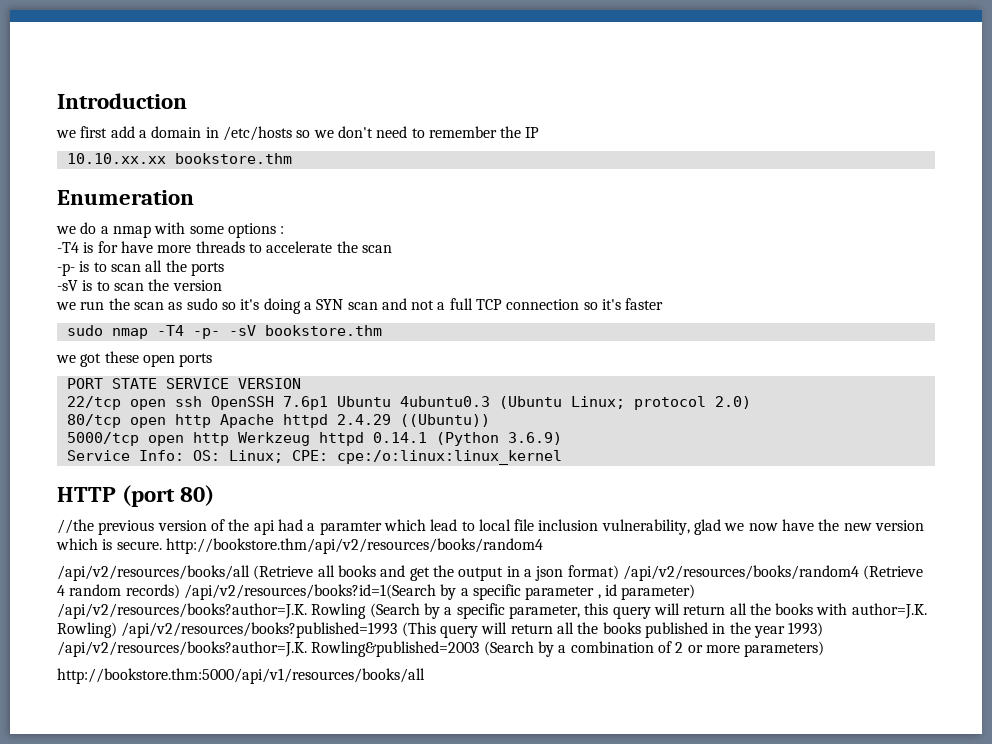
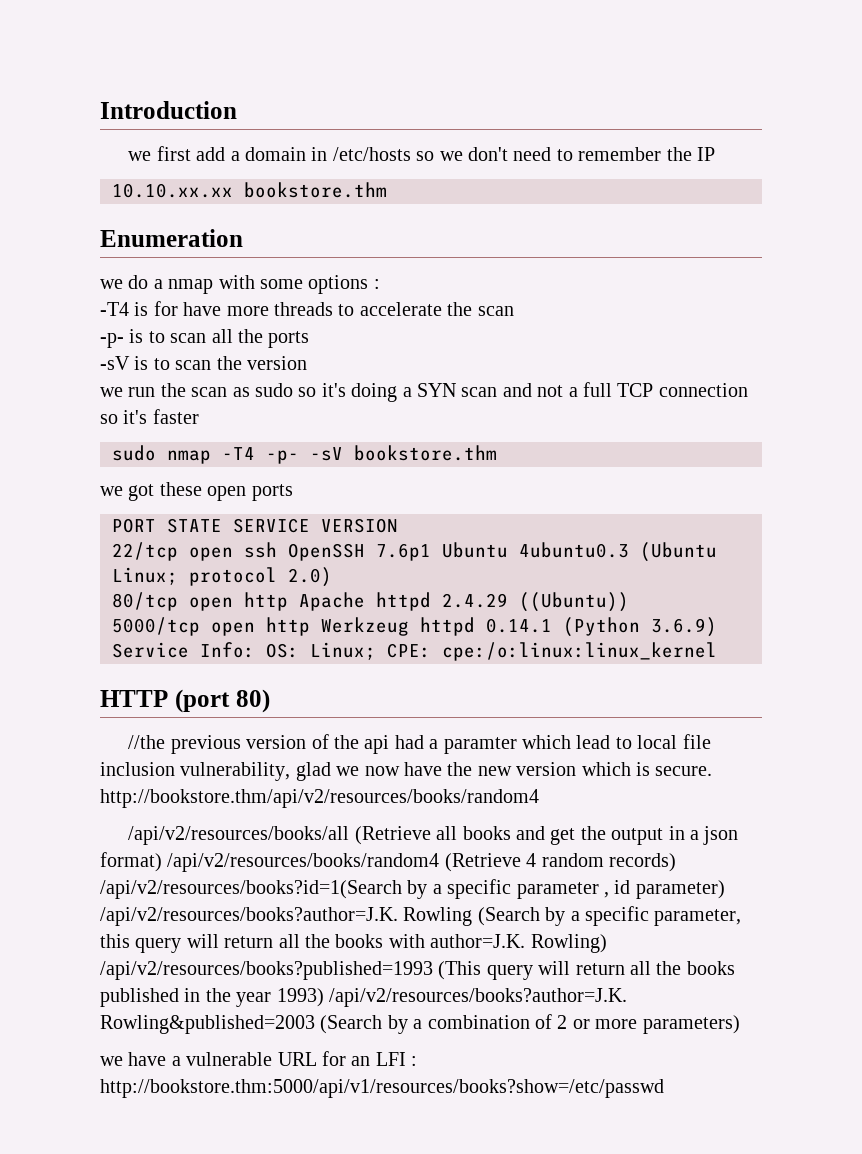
- http://bookstore.thm:5000/api/v1/resources/books/all
+ we have a vulnerable URL for an LFI : http://bookstore.thm:5000/api/v1/resources/books?show=/etc/passwd

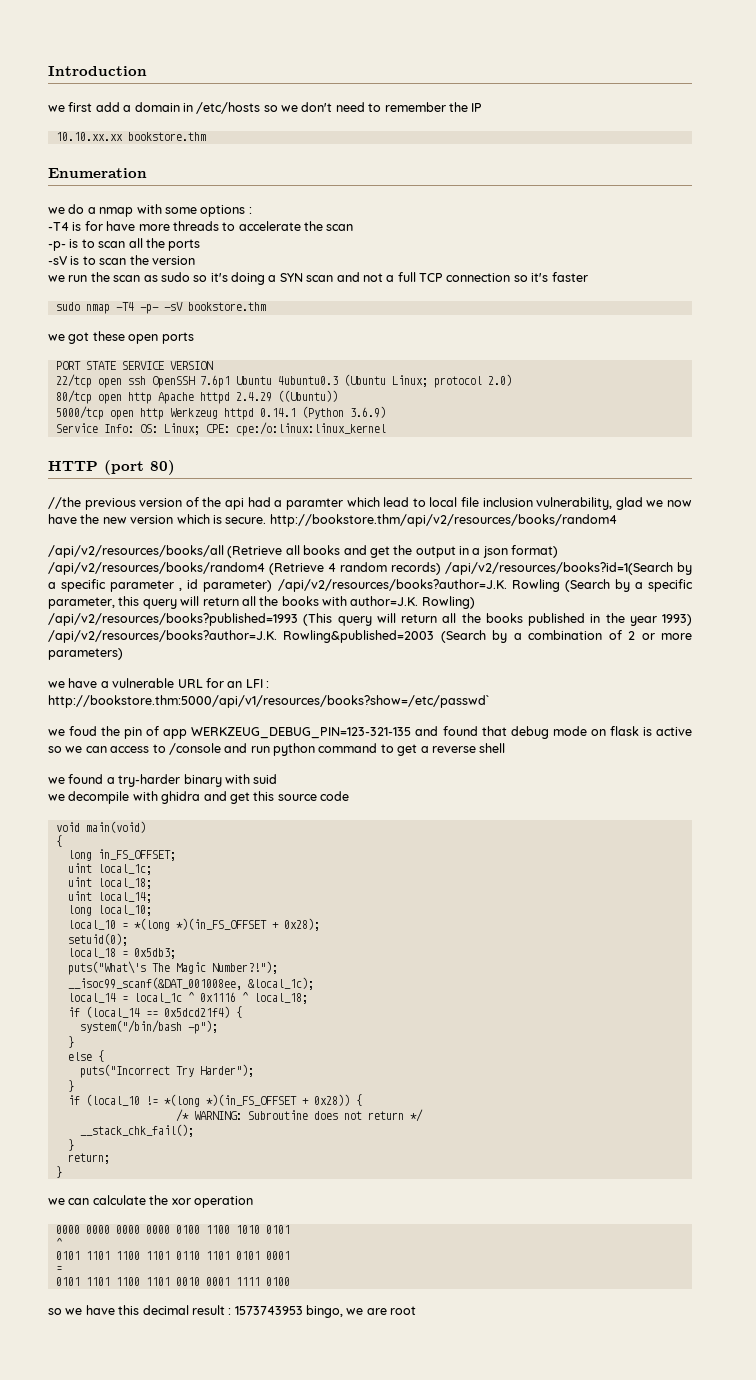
- we have a vulnerable URL for an LFI : http://bookstore.thm:5000/api/v1/resources/books?show=/etc/passwd
+ we have a vulnerable URL for an LFI : http://bookstore.thm:5000/api/v1/resources/books?show=/etc/passwd`
+ we foud the pin of app WERKZEUG_DEBUG_PIN=123-321-135 and found that debug mode on flask is active so we can access to /console and run python command to get a reverse shell
+ we found a try-harder binary with suid
+ we decompile with ghidra and get this source code
+ void main(void)
+ {
+ long in_FS_OFFSET;
+ uint local_1c;
+ uint local_18;
+ uint local_14;
+ long local_10;
+ local_10 = *(long *)(in_FS_OFFSET + 0x28);
+ setuid(0);
+ local_18 = 0x5db3;
+ puts("What\'s The Magic Number?!");
+ __isoc99_scanf(&DAT_001008ee, &local_1c);
+ local_14 = local_1c ^ 0x1116 ^ local_18;
+ if (local_14 == 0x5dcd21f4) {
+ system("/bin/bash -p");
+ }
+ else {
+ puts("Incorrect Try Harder");
+ }
+ if (local_10 != *(long *)(in_FS_OFFSET + 0x28)) {
+ /* WARNING: Subroutine does not return */
+ __stack_chk_fail();
+ }
+ return;
+ }
+ we can calculate the xor operation
+ 0000 0000 0000 0000 0100 1100 1010 0101
+ ^
+ 0101 1101 1100 1101 0110 1101 0101 0001
+ =
+ 0101 1101 1100 1101 0010 0001 1111 0100
+ so we have this decimal result : 1573743953 bingo, we are root

